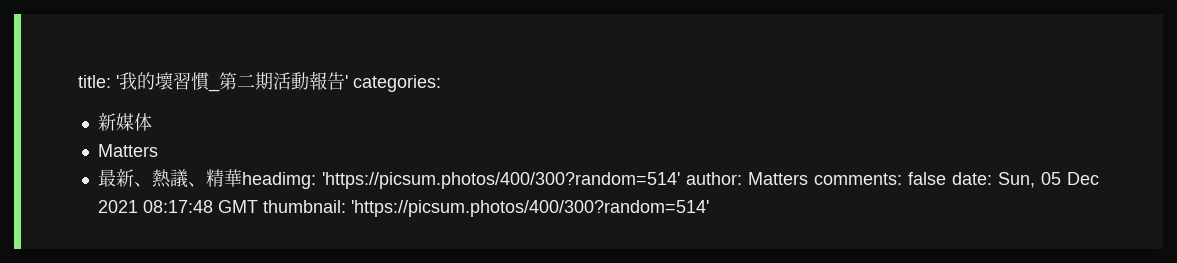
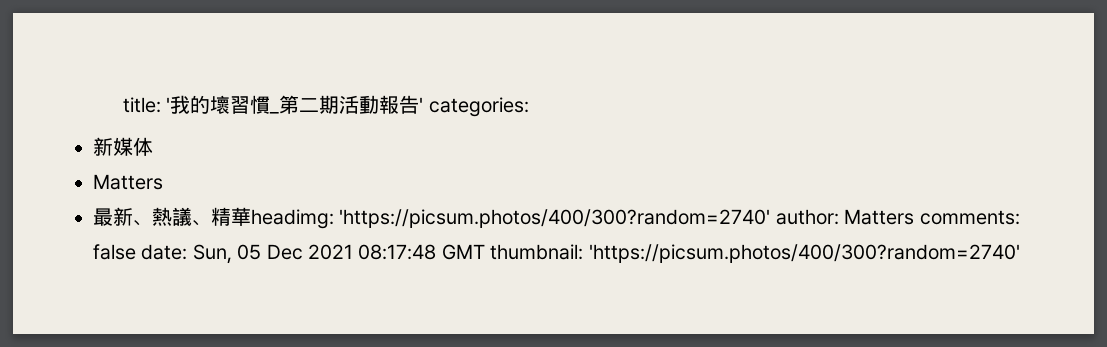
- 最新、熱議、精華headimg: 'https://picsum.photos/400/300?random=514' author: Matters comments: false date: Sun, 05 Dec 2021 08:17:48 GMT thumbnail: 'https://picsum.photos/400/300?random=514'
+ 最新、熱議、精華headimg: 'https://picsum.photos/400/300?random=2740' author: Matters comments: false date: Sun, 05 Dec 2021 08:17:48 GMT thumbnail: 'https://picsum.photos/400/300?random=2740'

